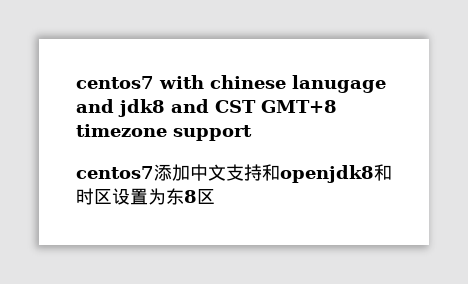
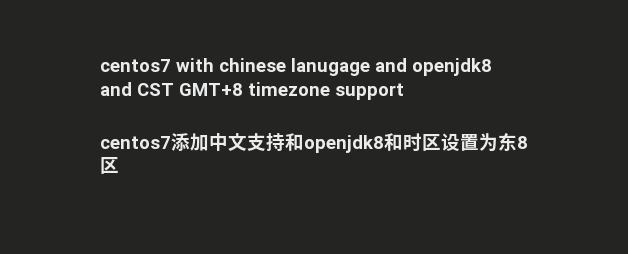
- centos7 with chinese lanugage and jdk8 and CST GMT+8 timezone support
+ centos7 with chinese lanugage and openjdk8 and CST GMT+8 timezone support

